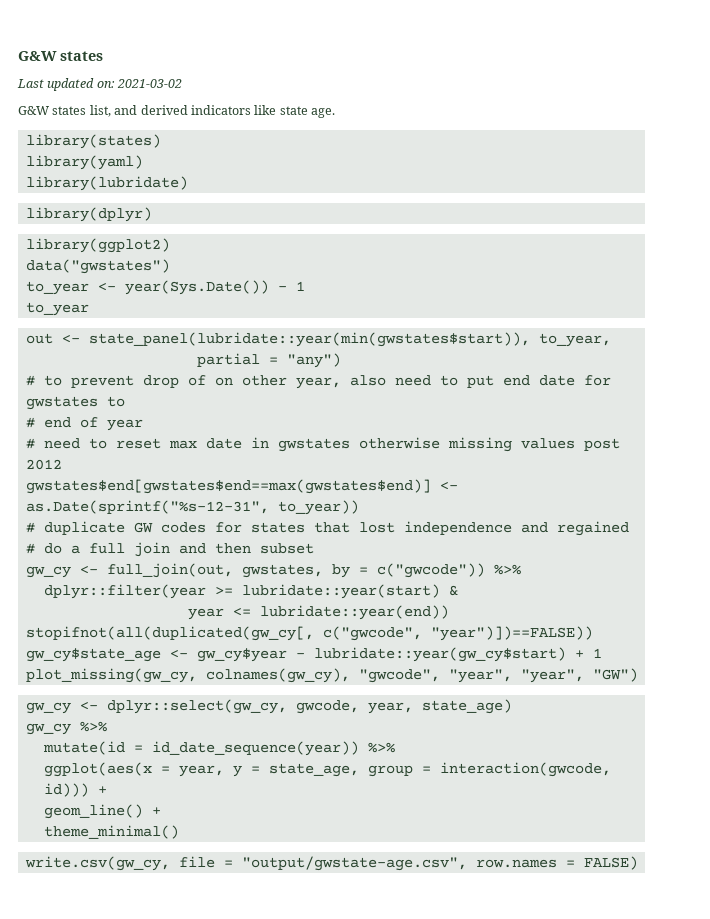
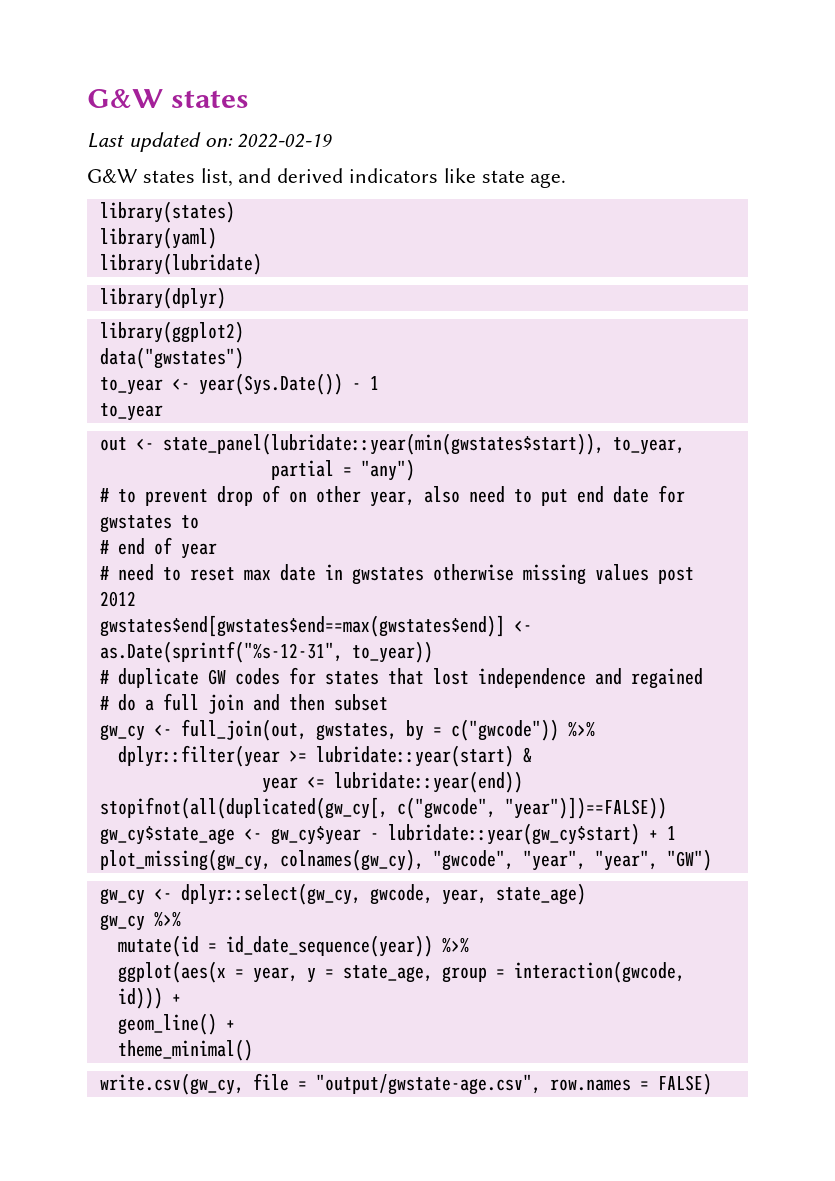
- Last updated on: 2021-03-02
+ Last updated on: 2022-02-19

